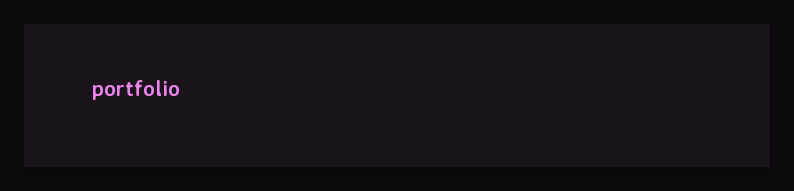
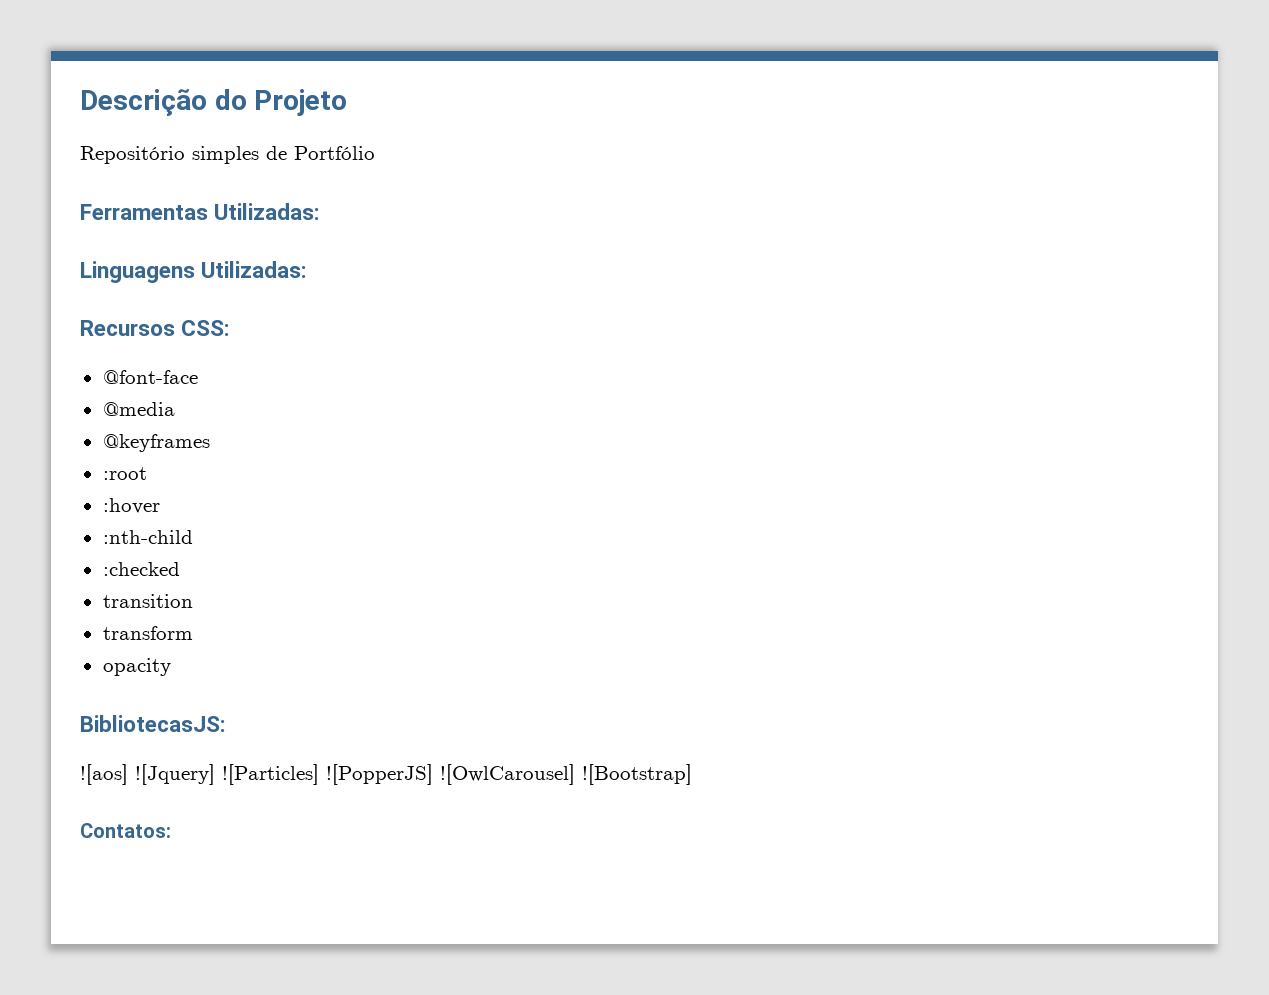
- portfolio
+ Descrição do Projeto
+ Repositório simples de Portfólio
+ Ferramentas Utilizadas:
+ Linguagens Utilizadas:
+ Recursos CSS:
+ @font-face
+ @media
+ @keyframes
+ :root
+ :hover
+ :nth-child
+ :checked
+ transition
+ transform
+ opacity
+ BibliotecasJS:
+ ![aos] ![Jquery] ![Particles] ![PopperJS] ![OwlCarousel] ![Bootstrap]
+ Contatos:

